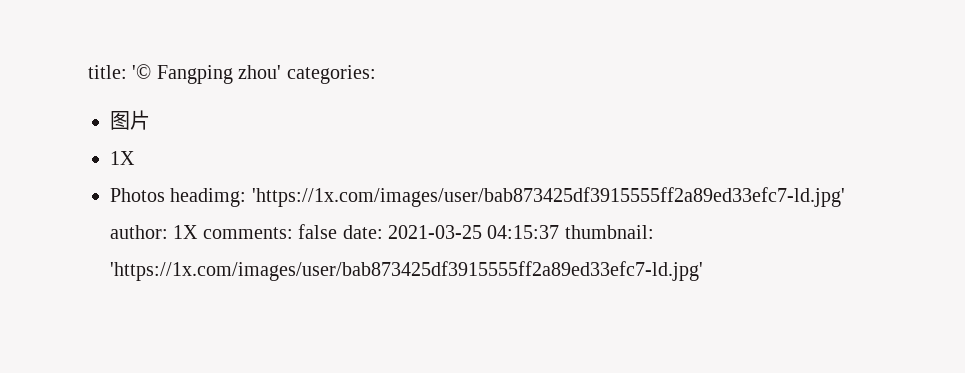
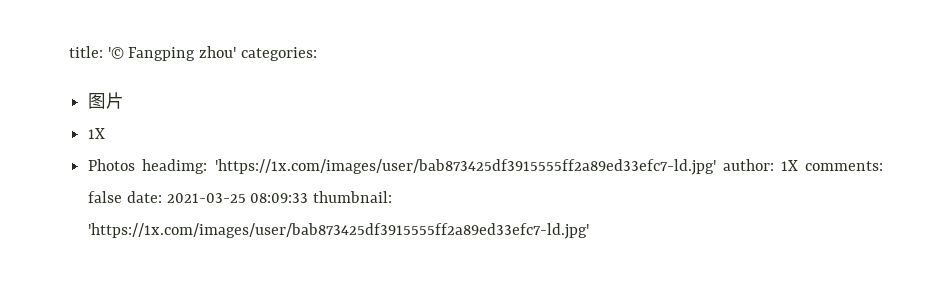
- Photos headimg: 'https://1x.com/images/user/bab873425df3915555ff2a89ed33efc7-ld.jpg' author: 1X comments: false date: 2021-03-25 04:15:37 thumbnail: 'https://1x.com/images/user/bab873425df3915555ff2a89ed33efc7-ld.jpg'
+ Photos headimg: 'https://1x.com/images/user/bab873425df3915555ff2a89ed33efc7-ld.jpg' author: 1X comments: false date: 2021-03-25 08:09:33 thumbnail: 'https://1x.com/images/user/bab873425df3915555ff2a89ed33efc7-ld.jpg'

